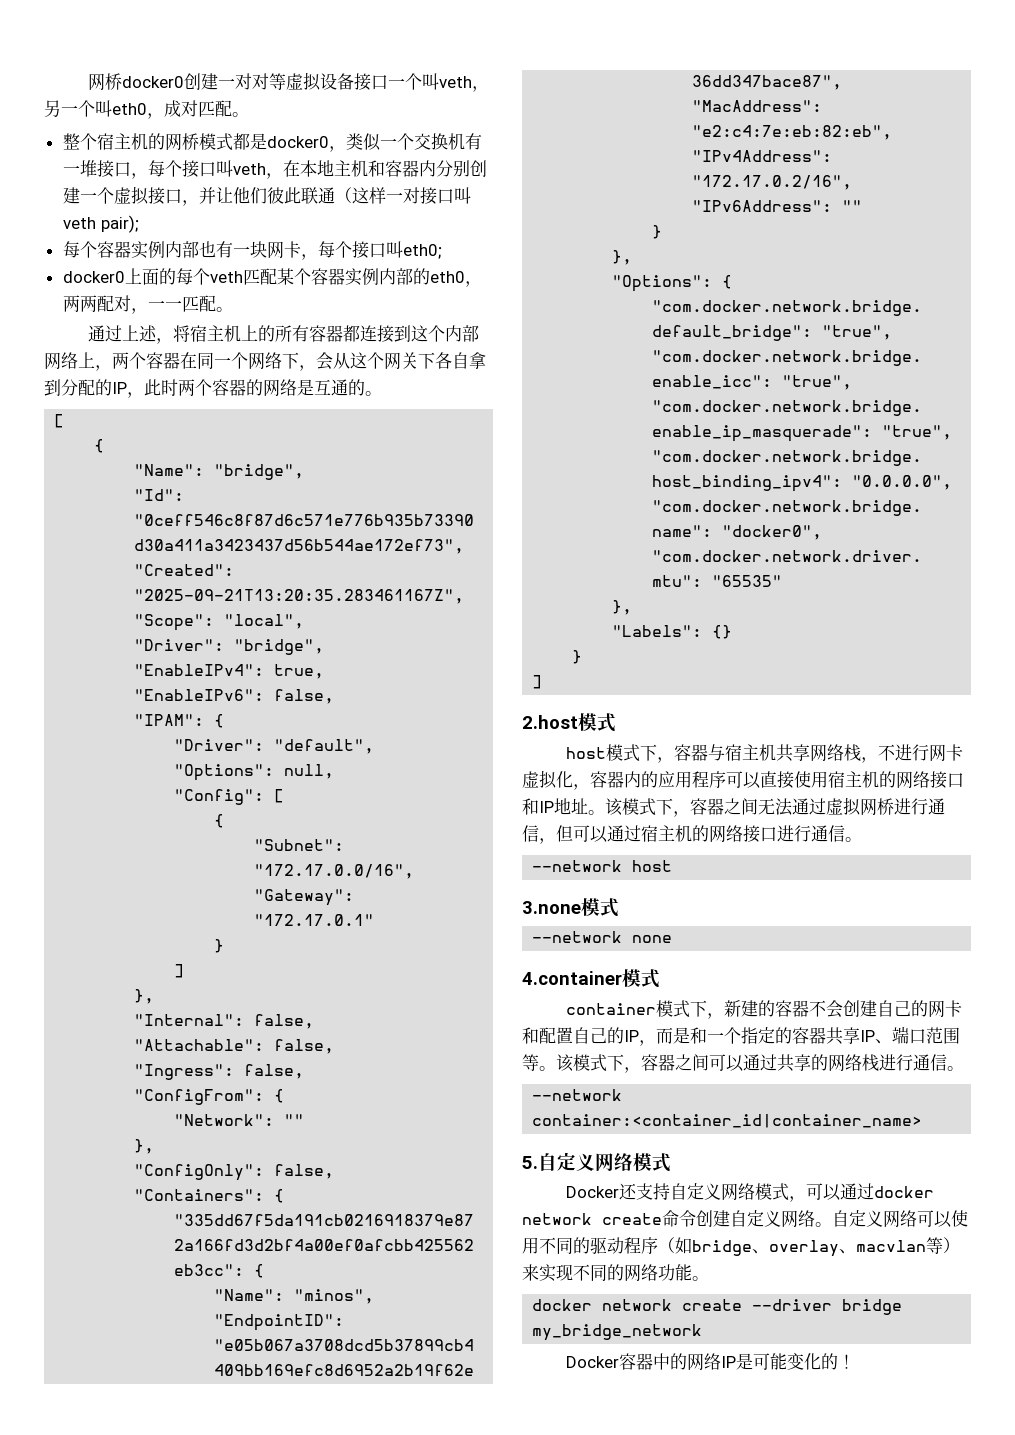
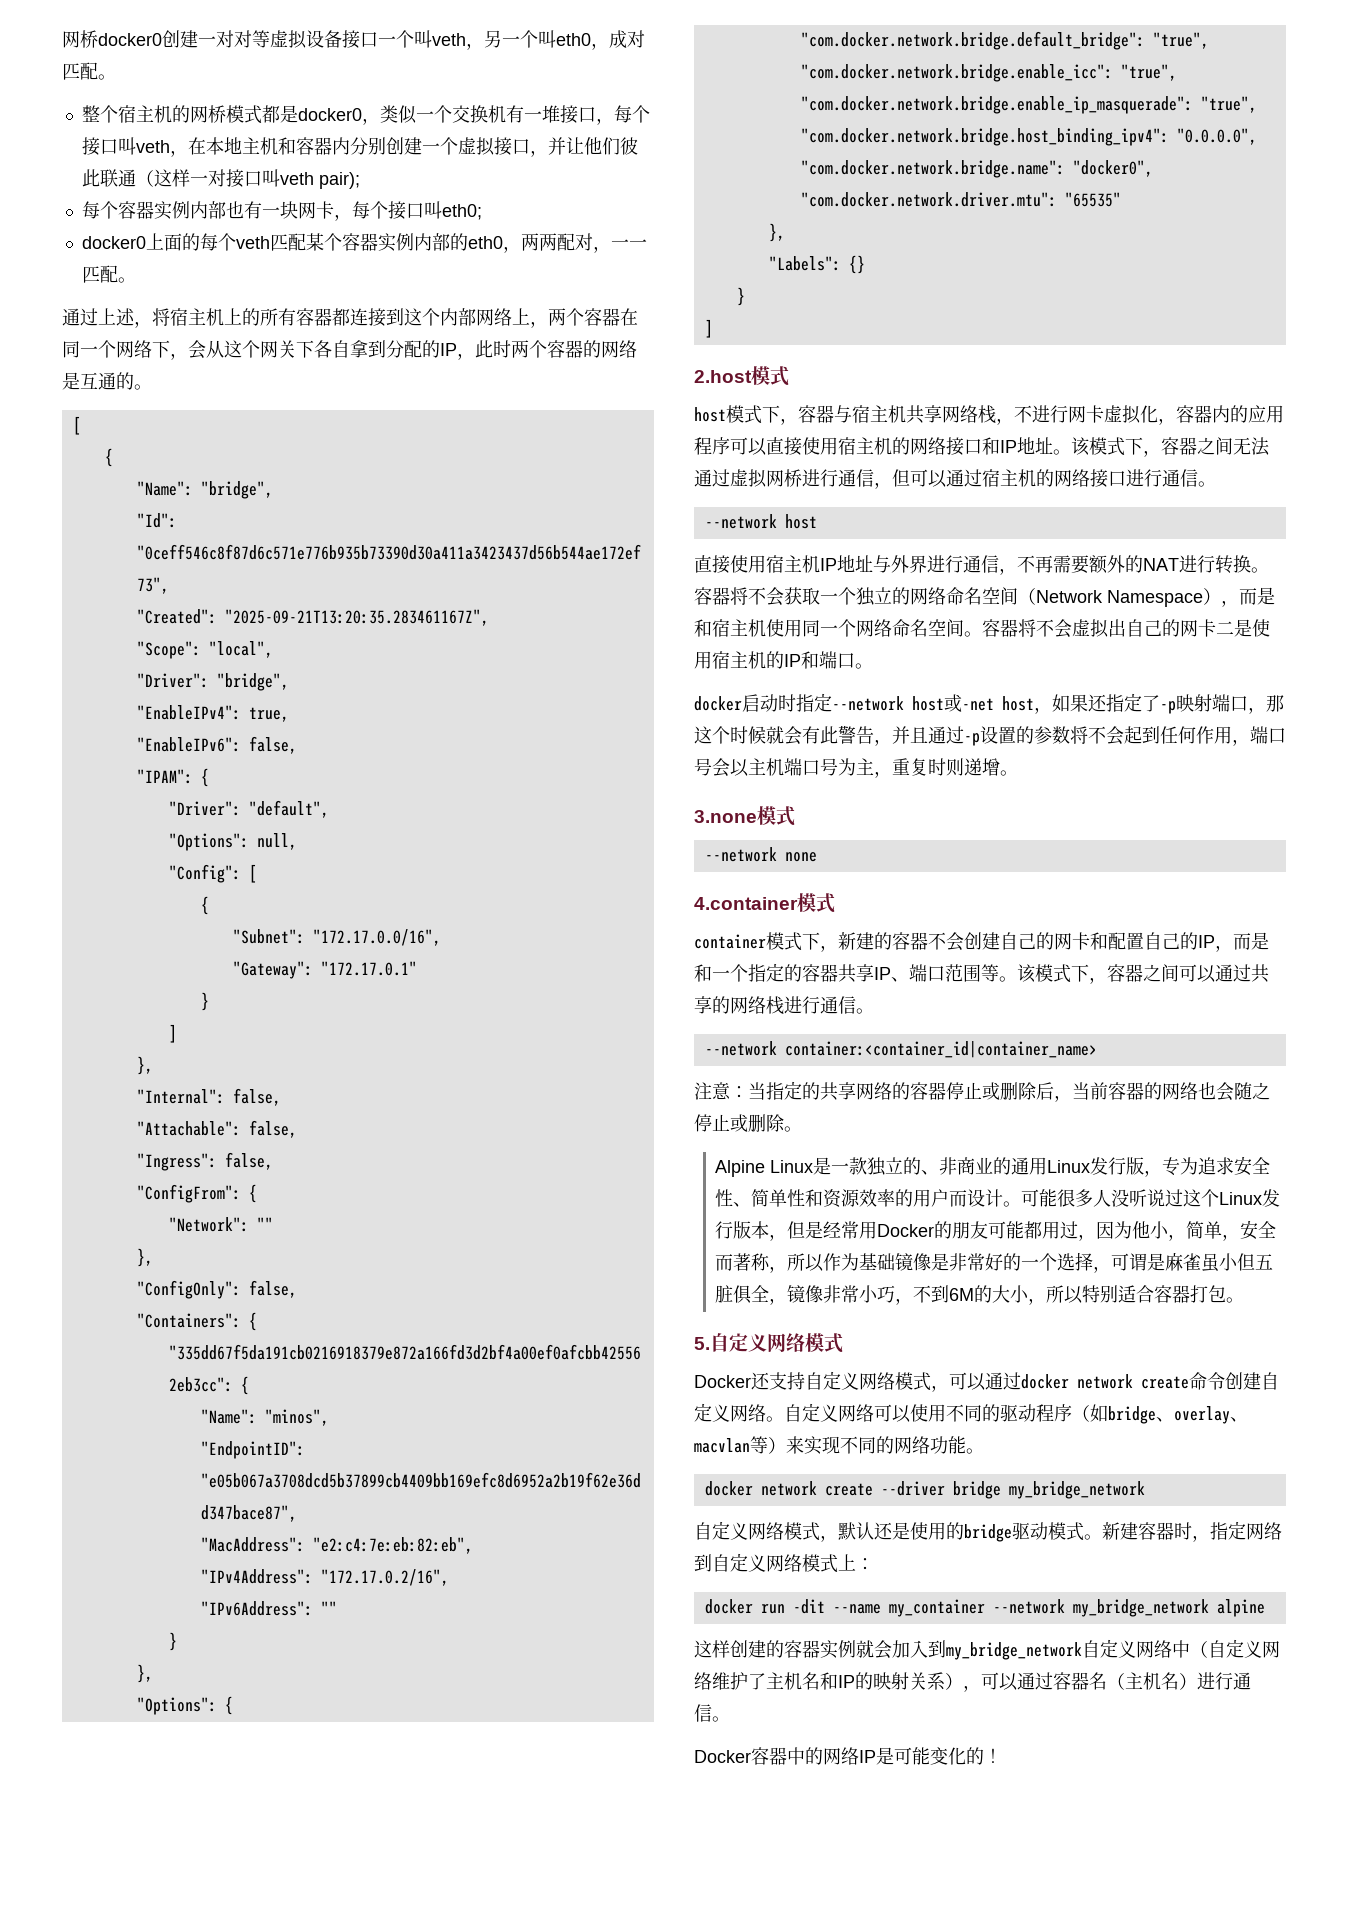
+ 直接使用宿主机IP地址与外界进行通信，不再需要额外的NAT进行转换。容器将不会获取一个独立的网络命名空间（Network Namespace），而是和宿主机使用同一个网络命名空间。容器将不会虚拟出自己的网卡二是使用宿主机的IP和端口。
+ docker启动时指定--network host或-net host，如果还指定了-p映射端口，那这个时候就会有此警告，并且通过-p设置的参数将不会起到任何作用，端口号会以主机端口号为主，重复时则递增。
+ 注意：当指定的共享网络的容器停止或删除后，当前容器的网络也会随之停止或删除。
+ Alpine Linux是一款独立的、非商业的通用Linux发行版，专为追求安全性、简单性和资源效率的用户而设计。可能很多人没听说过这个Linux发行版本，但是经常用Docker的朋友可能都用过，因为他小，简单，安全而著称，所以作为基础镜像是非常好的一个选择，可谓是麻雀虽小但五脏俱全，镜像非常小巧，不到6M的大小，所以特别适合容器打包。
+ 自定义网络模式，默认还是使用的bridge驱动模式。新建容器时，指定网络到自定义网络模式上：
+ docker run -dit --name my_container --network my_bridge_network alpine
+ 这样创建的容器实例就会加入到my_bridge_network自定义网络中（自定义网络维护了主机名和IP的映射关系），可以通过容器名（主机名）进行通信。

